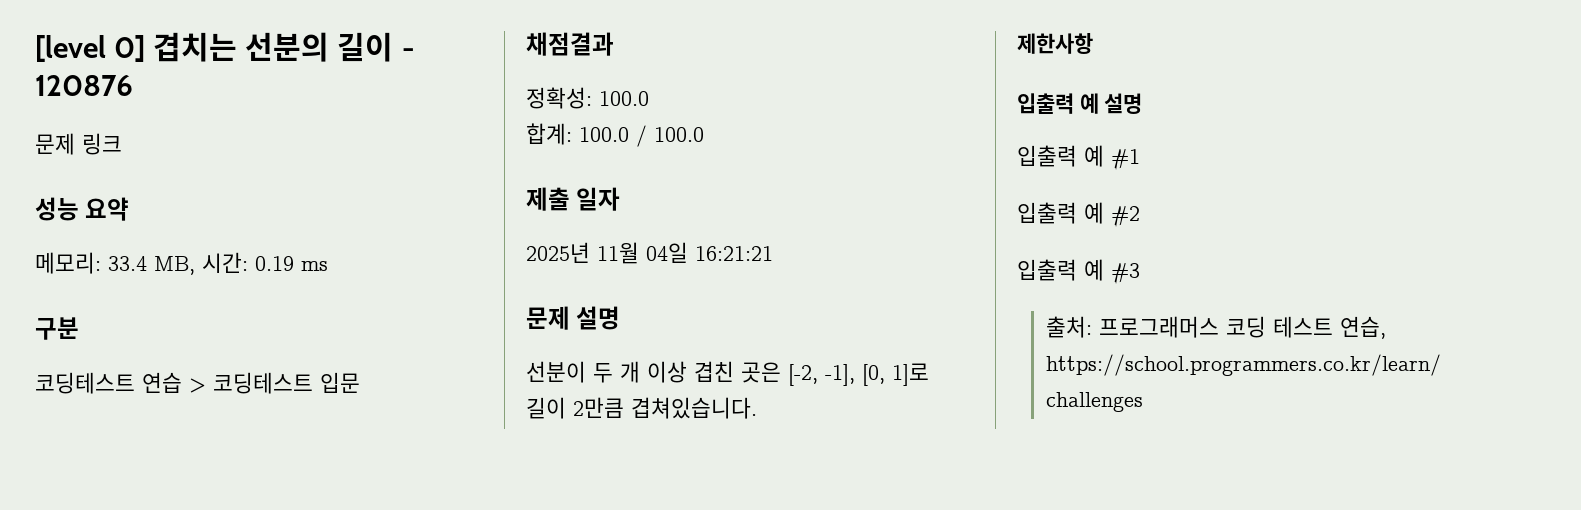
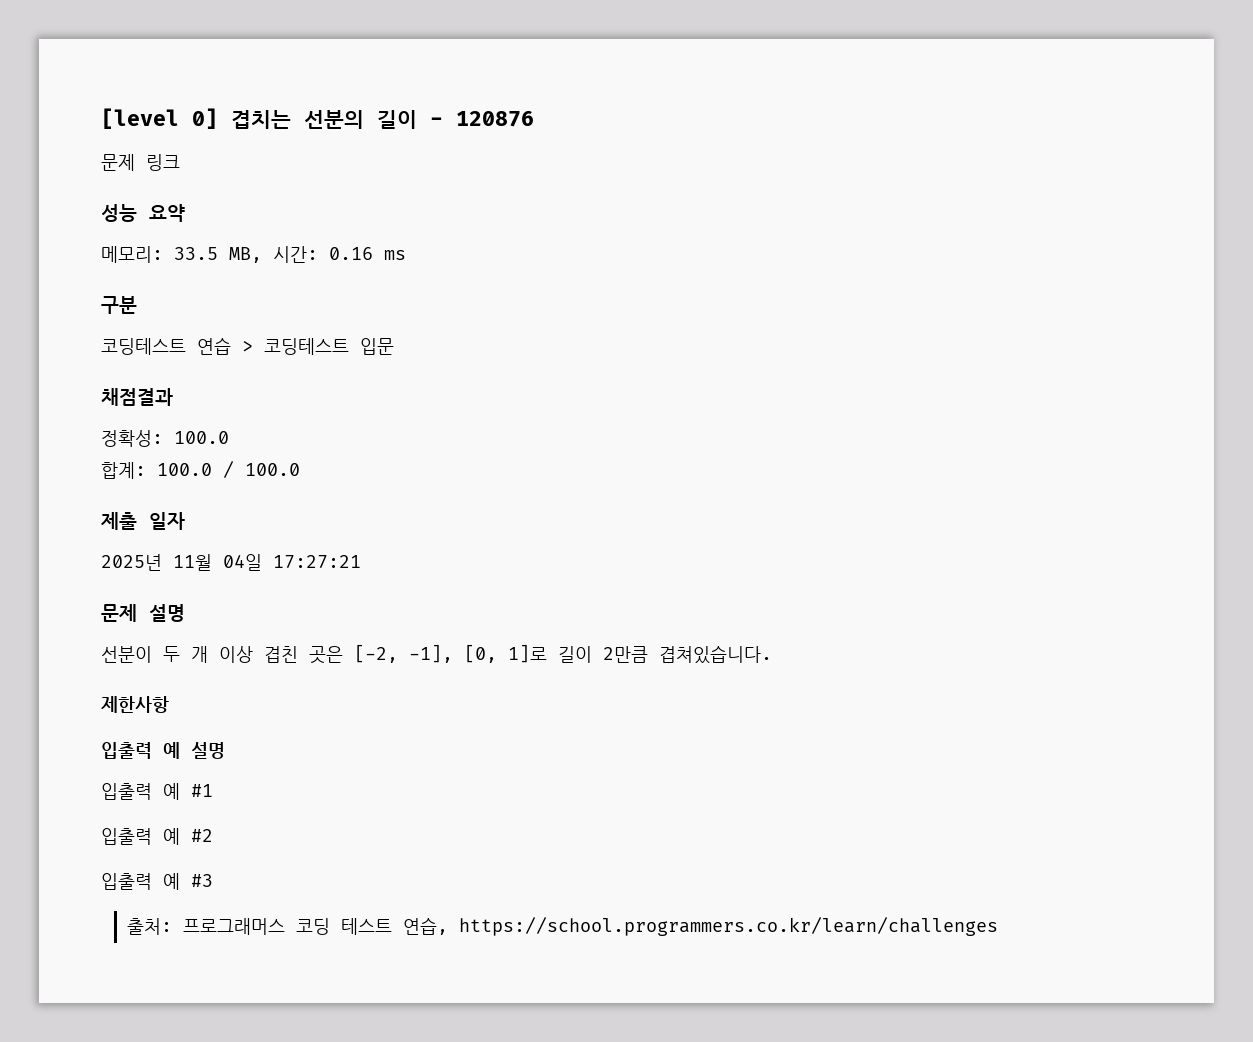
- 메모리: 33.4 MB, 시간: 0.19 ms
+ 메모리: 33.5 MB, 시간: 0.16 ms
- 2025년 11월 04일 16:21:21
+ 2025년 11월 04일 17:27:21

